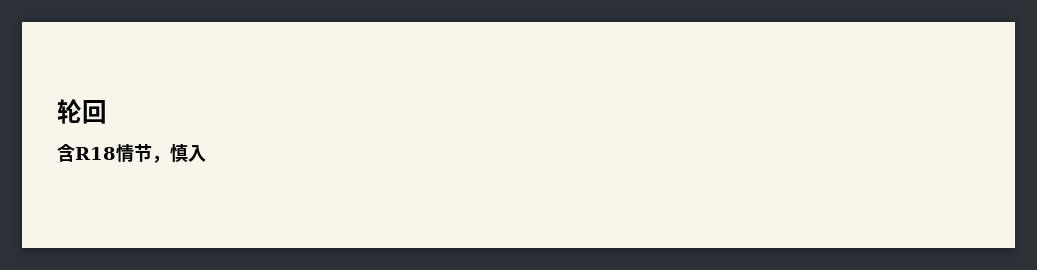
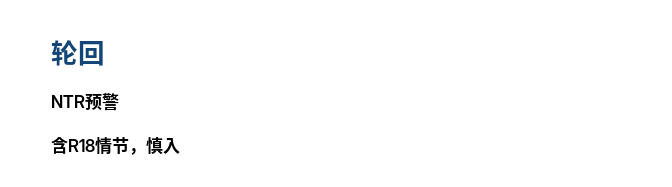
+ NTR预警

